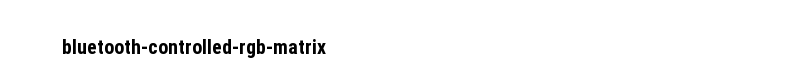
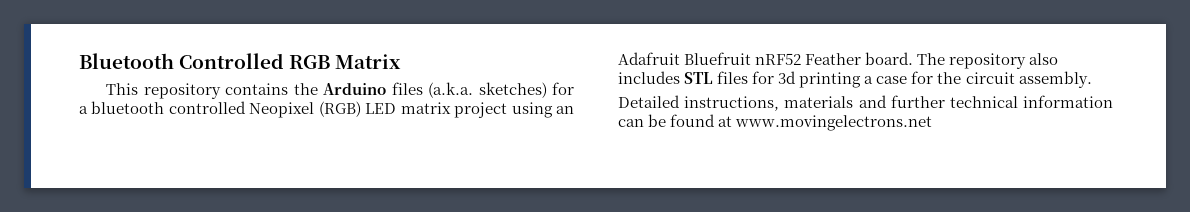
- bluetooth-controlled-rgb-matrix
+ Bluetooth Controlled RGB Matrix
+ This repository contains the Arduino files (a.k.a. sketches) for a bluetooth controlled Neopixel (RGB) LED matrix project using an Adafruit Bluefruit nRF52 Feather board. The repository also includes STL files for 3d printing a case for the circuit assembly.
+ Detailed instructions, materials and further technical information can be found at www.movingelectrons.net

